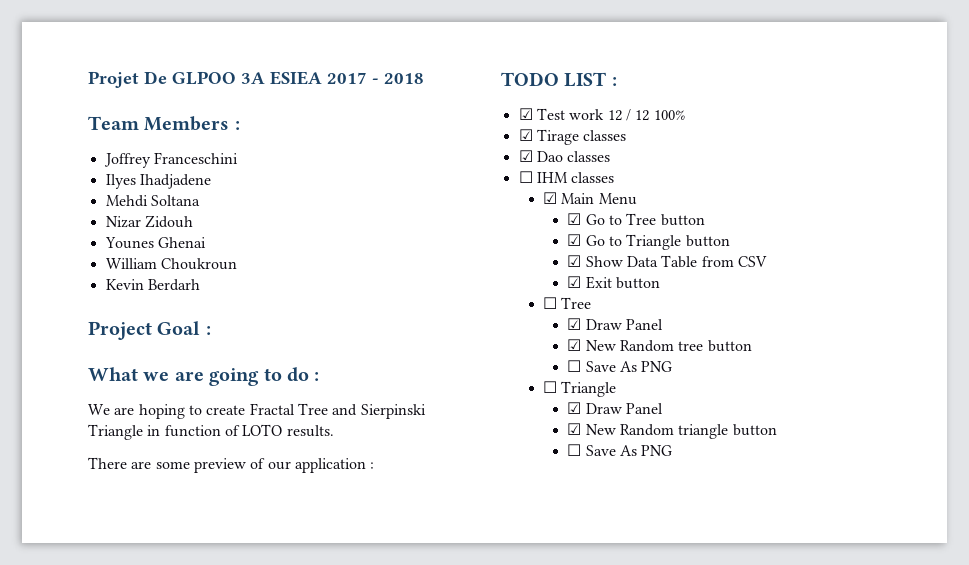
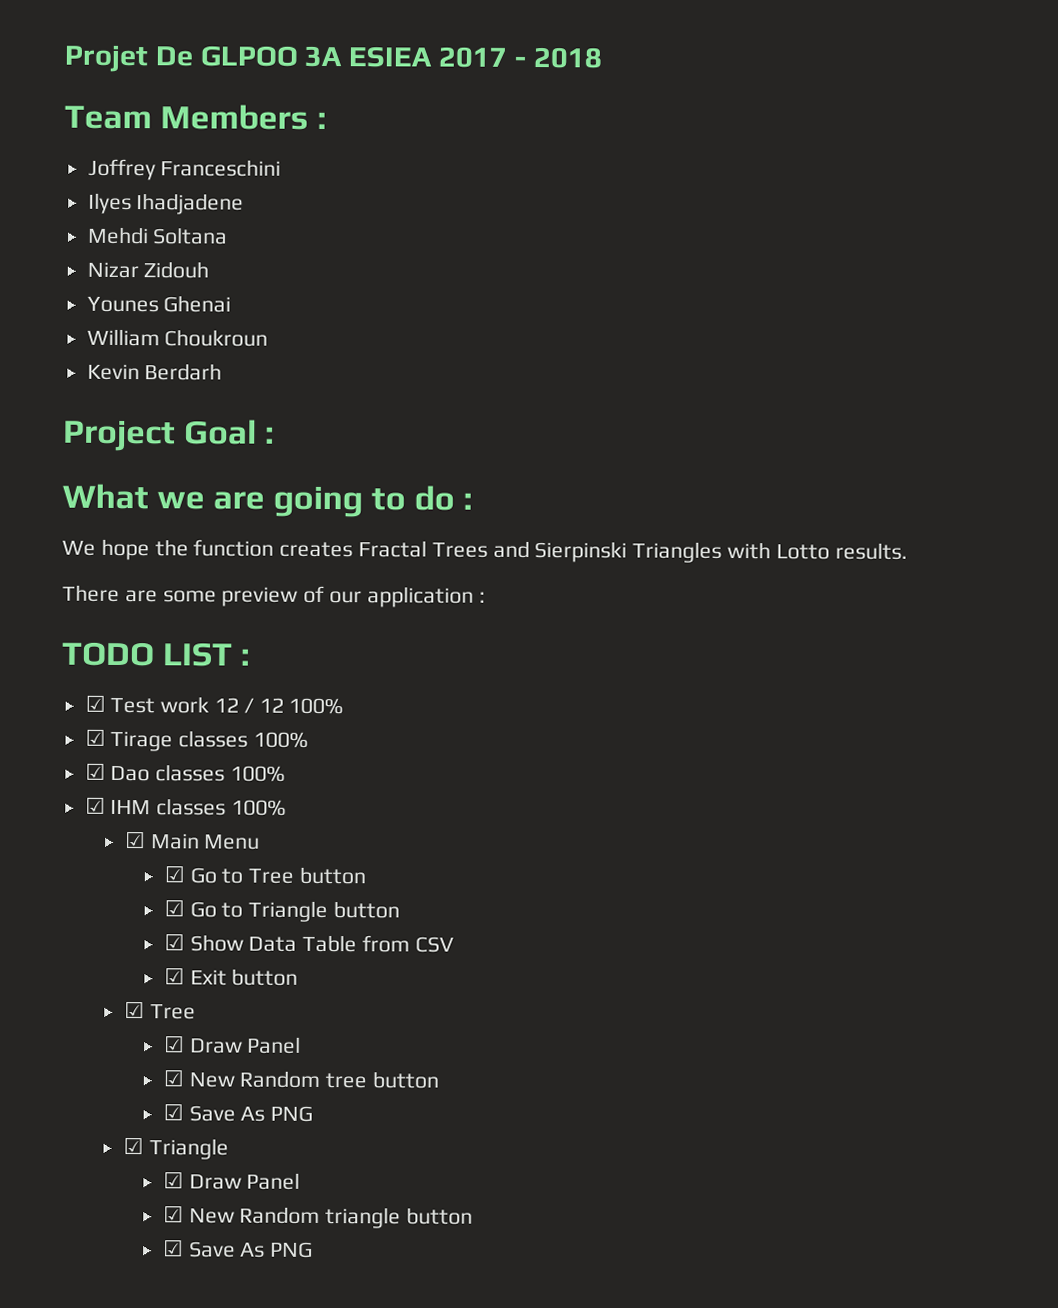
- We are hoping to create Fractal Tree and Sierpinski Triangle in function of LOTO results.
+ We hope the function creates Fractal Trees and Sierpinski Triangles with Lotto results.
- ☑ Tirage classes
+ ☑ Tirage classes 100%
- ☑ Dao classes
- ☐ IHM classes
+ ☑ Dao classes 100%
+ ☑ IHM classes 100%
- ☐ Tree
+ ☑ Tree
  ☑ New Random tree button
- ☐ Save As PNG
+ ☑ Save As PNG
- ☐ Triangle
+ ☑ Triangle
  ☑ New Random triangle button
- ☐ Save As PNG
+ ☑ Save As PNG

